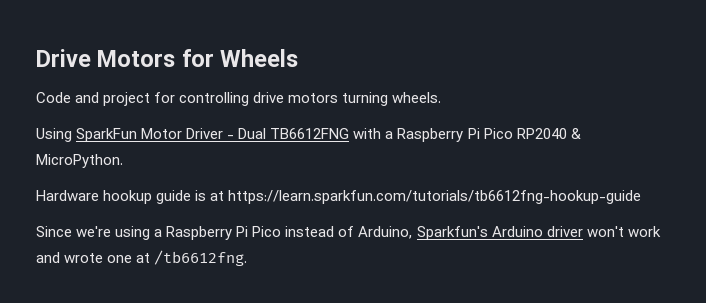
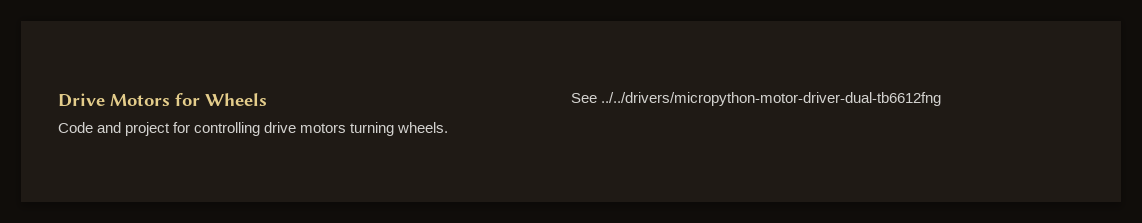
- Using SparkFun Motor Driver - Dual TB6612FNG with a Raspberry Pi Pico RP2040 & MicroPython.
- Hardware hookup guide is at https://learn.sparkfun.com/tutorials/tb6612fng-hookup-guide
- Since we're using a Raspberry Pi Pico instead of Arduino, Sparkfun's Arduino driver won't work and wrote one at /tb6612fng.
+ See ../../drivers/micropython-motor-driver-dual-tb6612fng

